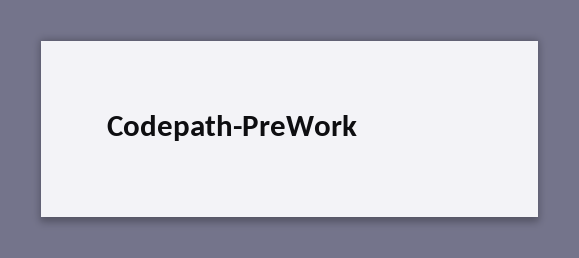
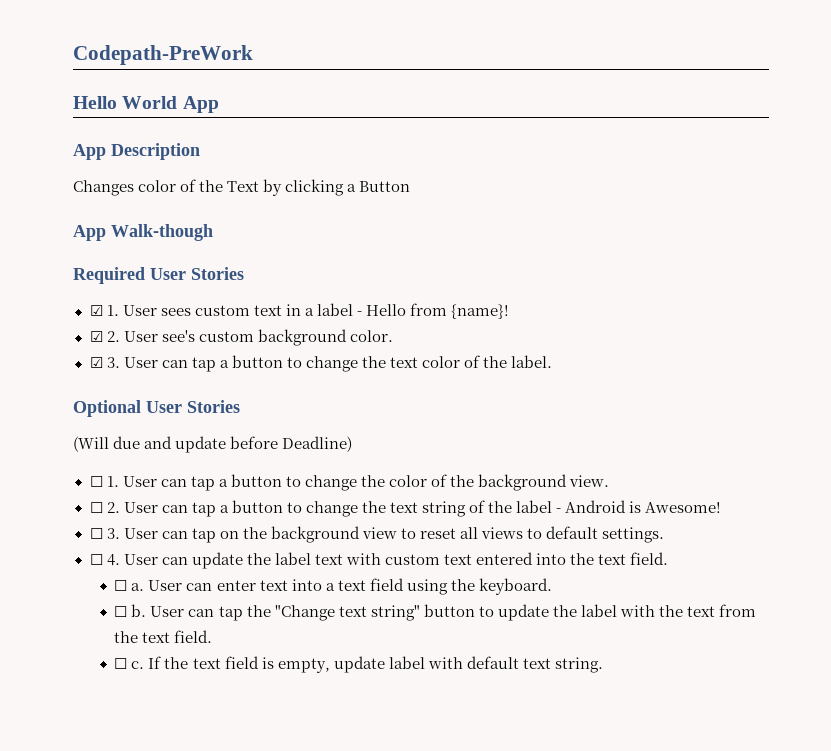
+ Hello World App
+ App Description
+ Changes color of the Text by clicking a Button
+ App Walk-though
+ Required User Stories
+ ☑ 1. User sees custom text in a label - Hello from {name}!
+ ☑ 2. User see's custom background color.
+ ☑ 3. User can tap a button to change the text color of the label.
+ Optional User Stories
+ (Will due and update before Deadline)
+ ☐ 1. User can tap a button to change the color of the background view.
+ ☐ 2. User can tap a button to change the text string of the label - Android is Awesome!
+ ☐ 3. User can tap on the background view to reset all views to default settings.
+ ☐ 4. User can update the label text with custom text entered into the text field.
+ ☐ a. User can enter text into a text field using the keyboard.
+ ☐ b. User can tap the "Change text string" button to update the label with the text from the text field.
+ ☐ c. If the text field is empty, update label with default text string.

